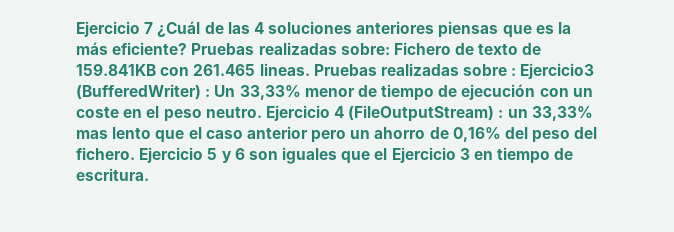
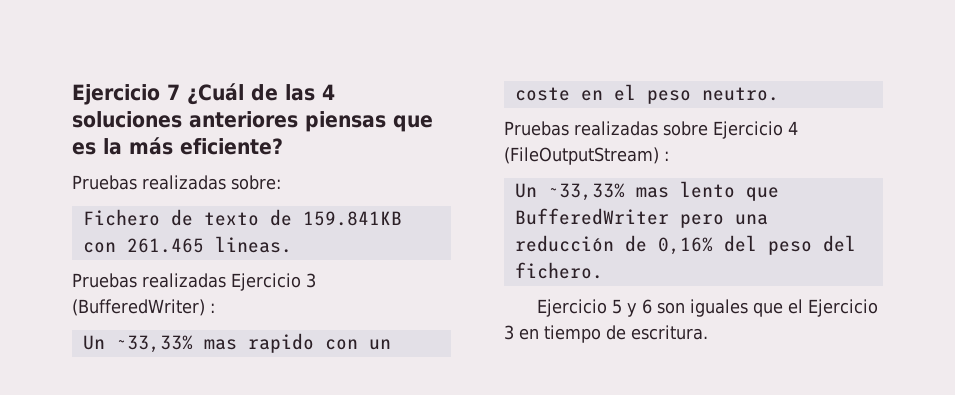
- Ejercicio 7 ¿Cuál de las 4 soluciones anteriores piensas que es la más eficiente? Pruebas realizadas sobre: Fichero de texto de 159.841KB con 261.465 lineas. Pruebas realizadas sobre : Ejercicio3 (BufferedWriter) : Un 33,33% menor de tiempo de ejecución con un coste en el peso neutro. Ejercicio 4 (FileOutputStream) : un 33,33% mas lento que el caso anterior pero un ahorro de 0,16% del peso del fichero. Ejercicio 5 y 6 son iguales que el Ejercicio 3 en tiempo de escritura.
+ Ejercicio 7 ¿Cuál de las 4 soluciones anteriores piensas que es la más eficiente?
+ Pruebas realizadas sobre:
+ Fichero de texto de 159.841KB con 261.465 lineas.
+ Pruebas realizadas Ejercicio 3 (BufferedWriter) :
+ Un ~33,33% mas rapido con un coste en el peso neutro.
+ Pruebas realizadas sobre Ejercicio 4 (FileOutputStream) :
+ Un ~33,33% mas lento que BufferedWriter pero una reducción de 0,16% del peso del fichero.
+ Ejercicio 5 y 6 son iguales que el Ejercicio 3 en tiempo de escritura.

